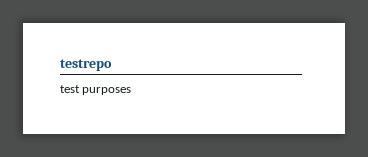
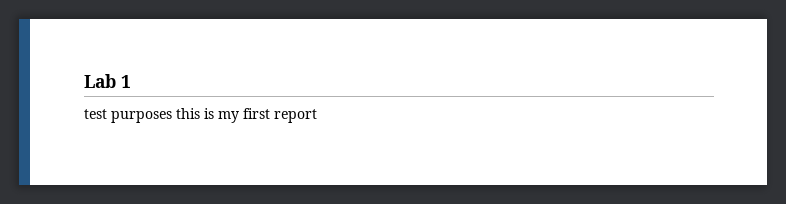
- testrepo
+ Lab 1
- test purposes
+ test purposes this is my first report

